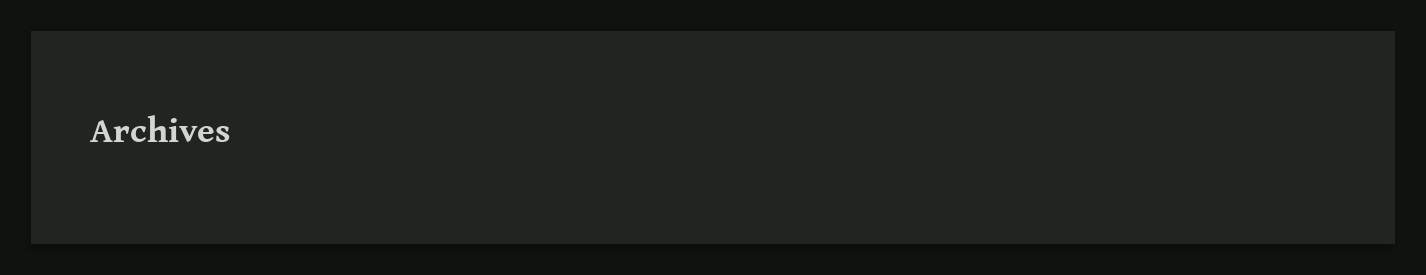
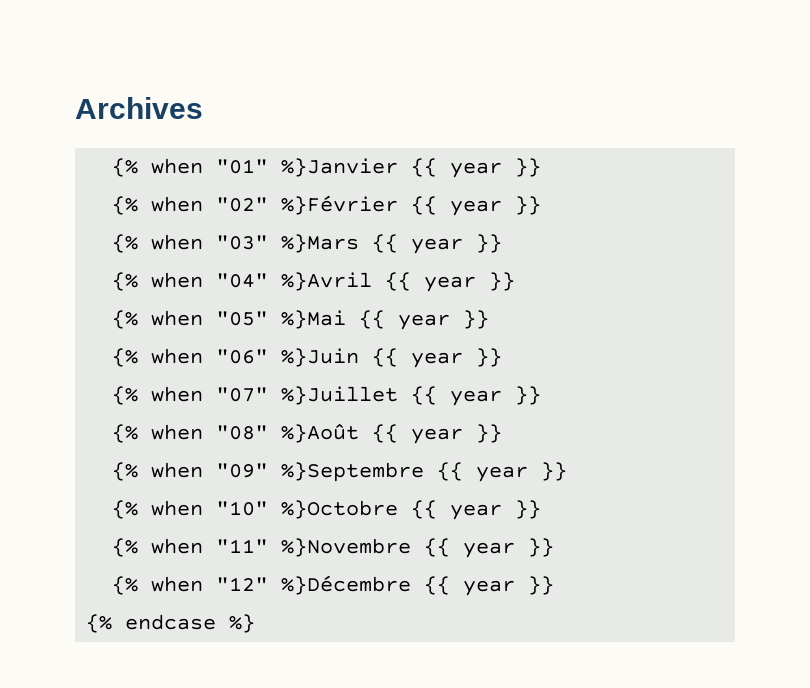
+ {% when "01" %}Janvier {{ year }}
+ {% when "02" %}Février {{ year }}
+ {% when "03" %}Mars {{ year }}
+ {% when "04" %}Avril {{ year }}
+ {% when "05" %}Mai {{ year }}
+ {% when "06" %}Juin {{ year }}
+ {% when "07" %}Juillet {{ year }}
+ {% when "08" %}Août {{ year }}
+ {% when "09" %}Septembre {{ year }}
+ {% when "10" %}Octobre {{ year }}
+ {% when "11" %}Novembre {{ year }}
+ {% when "12" %}Décembre {{ year }}
+ {% endcase %}

